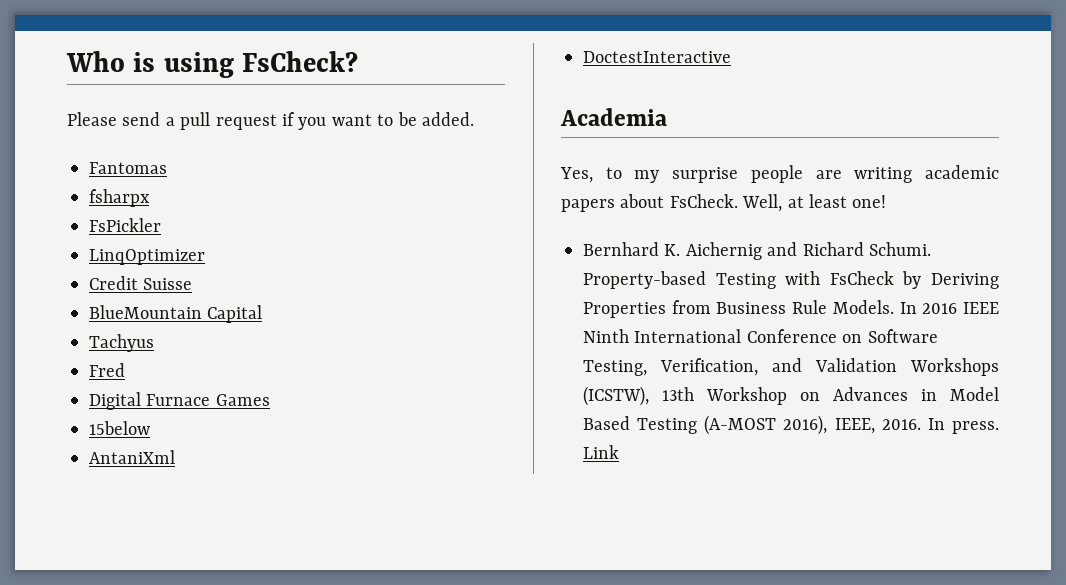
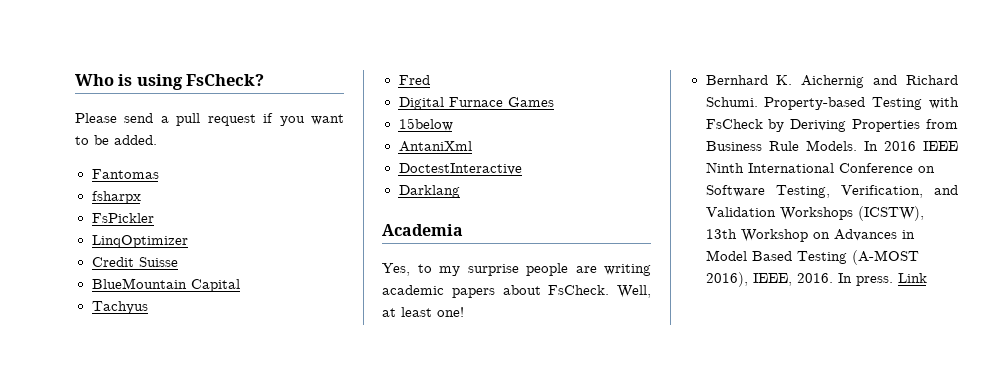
+ Darklang

